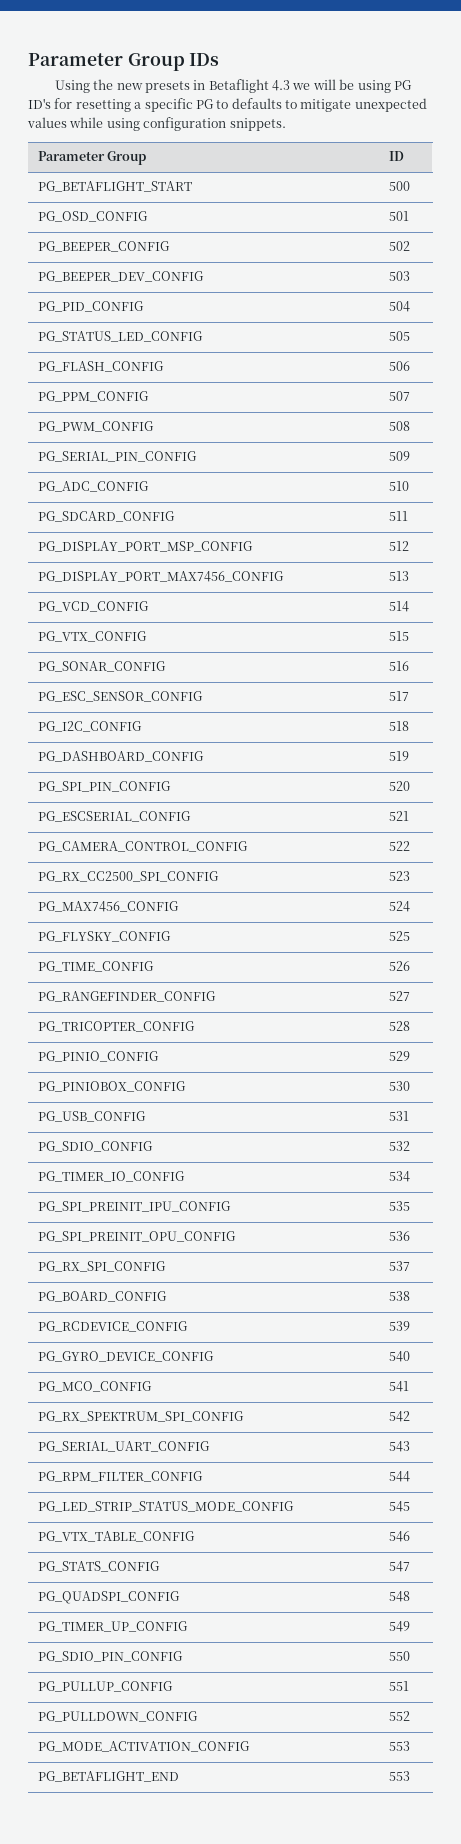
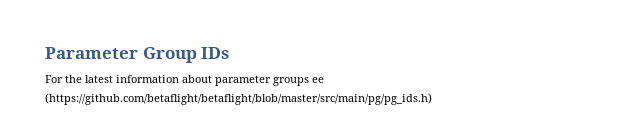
- Using the new presets in Betaflight 4.3 we will be using PG ID's for resetting a specific PG to defaults to mitigate unexpected values while using configuration snippets.
- Parameter Group | ID
- PG_BETAFLIGHT_START | 500
- PG_OSD_CONFIG | 501
- PG_BEEPER_CONFIG | 502
- PG_BEEPER_DEV_CONFIG | 503
- PG_PID_CONFIG | 504
- PG_STATUS_LED_CONFIG | 505
- PG_FLASH_CONFIG | 506
- PG_PPM_CONFIG | 507
- PG_PWM_CONFIG | 508
- PG_SERIAL_PIN_CONFIG | 509
- PG_ADC_CONFIG | 510
- PG_SDCARD_CONFIG | 511
- PG_DISPLAY_PORT_MSP_CONFIG | 512
- PG_DISPLAY_PORT_MAX7456_CONFIG | 513
- PG_VCD_CONFIG | 514
- PG_VTX_CONFIG | 515
- PG_SONAR_CONFIG | 516
- PG_ESC_SENSOR_CONFIG | 517
- PG_I2C_CONFIG | 518
- PG_DASHBOARD_CONFIG | 519
- PG_SPI_PIN_CONFIG | 520
- PG_ESCSERIAL_CONFIG | 521
- PG_CAMERA_CONTROL_CONFIG | 522
- PG_RX_CC2500_SPI_CONFIG | 523
- PG_MAX7456_CONFIG | 524
- PG_FLYSKY_CONFIG | 525
- PG_TIME_CONFIG | 526
- PG_RANGEFINDER_CONFIG | 527
- PG_TRICOPTER_CONFIG | 528
- PG_PINIO_CONFIG | 529
- PG_PINIOBOX_CONFIG | 530
- PG_USB_CONFIG | 531
- PG_SDIO_CONFIG | 532
- PG_TIMER_IO_CONFIG | 534
- PG_SPI_PREINIT_IPU_CONFIG | 535
- PG_SPI_PREINIT_OPU_CONFIG | 536
- PG_RX_SPI_CONFIG | 537
- PG_BOARD_CONFIG | 538
- PG_RCDEVICE_CONFIG | 539
- PG_GYRO_DEVICE_CONFIG | 540
- PG_MCO_CONFIG | 541
- PG_RX_SPEKTRUM_SPI_CONFIG | 542
- PG_SERIAL_UART_CONFIG | 543
- PG_RPM_FILTER_CONFIG | 544
- PG_LED_STRIP_STATUS_MODE_CONFIG | 545
- PG_VTX_TABLE_CONFIG | 546
- PG_STATS_CONFIG | 547
- PG_QUADSPI_CONFIG | 548
- PG_TIMER_UP_CONFIG | 549
- PG_SDIO_PIN_CONFIG | 550
- PG_PULLUP_CONFIG | 551
- PG_PULLDOWN_CONFIG | 552
- PG_MODE_ACTIVATION_CONFIG | 553
- PG_BETAFLIGHT_END | 553
+ For the latest information about parameter groups ee (https://github.com/betaflight/betaflight/blob/master/src/main/pg/pg_ids.h)

